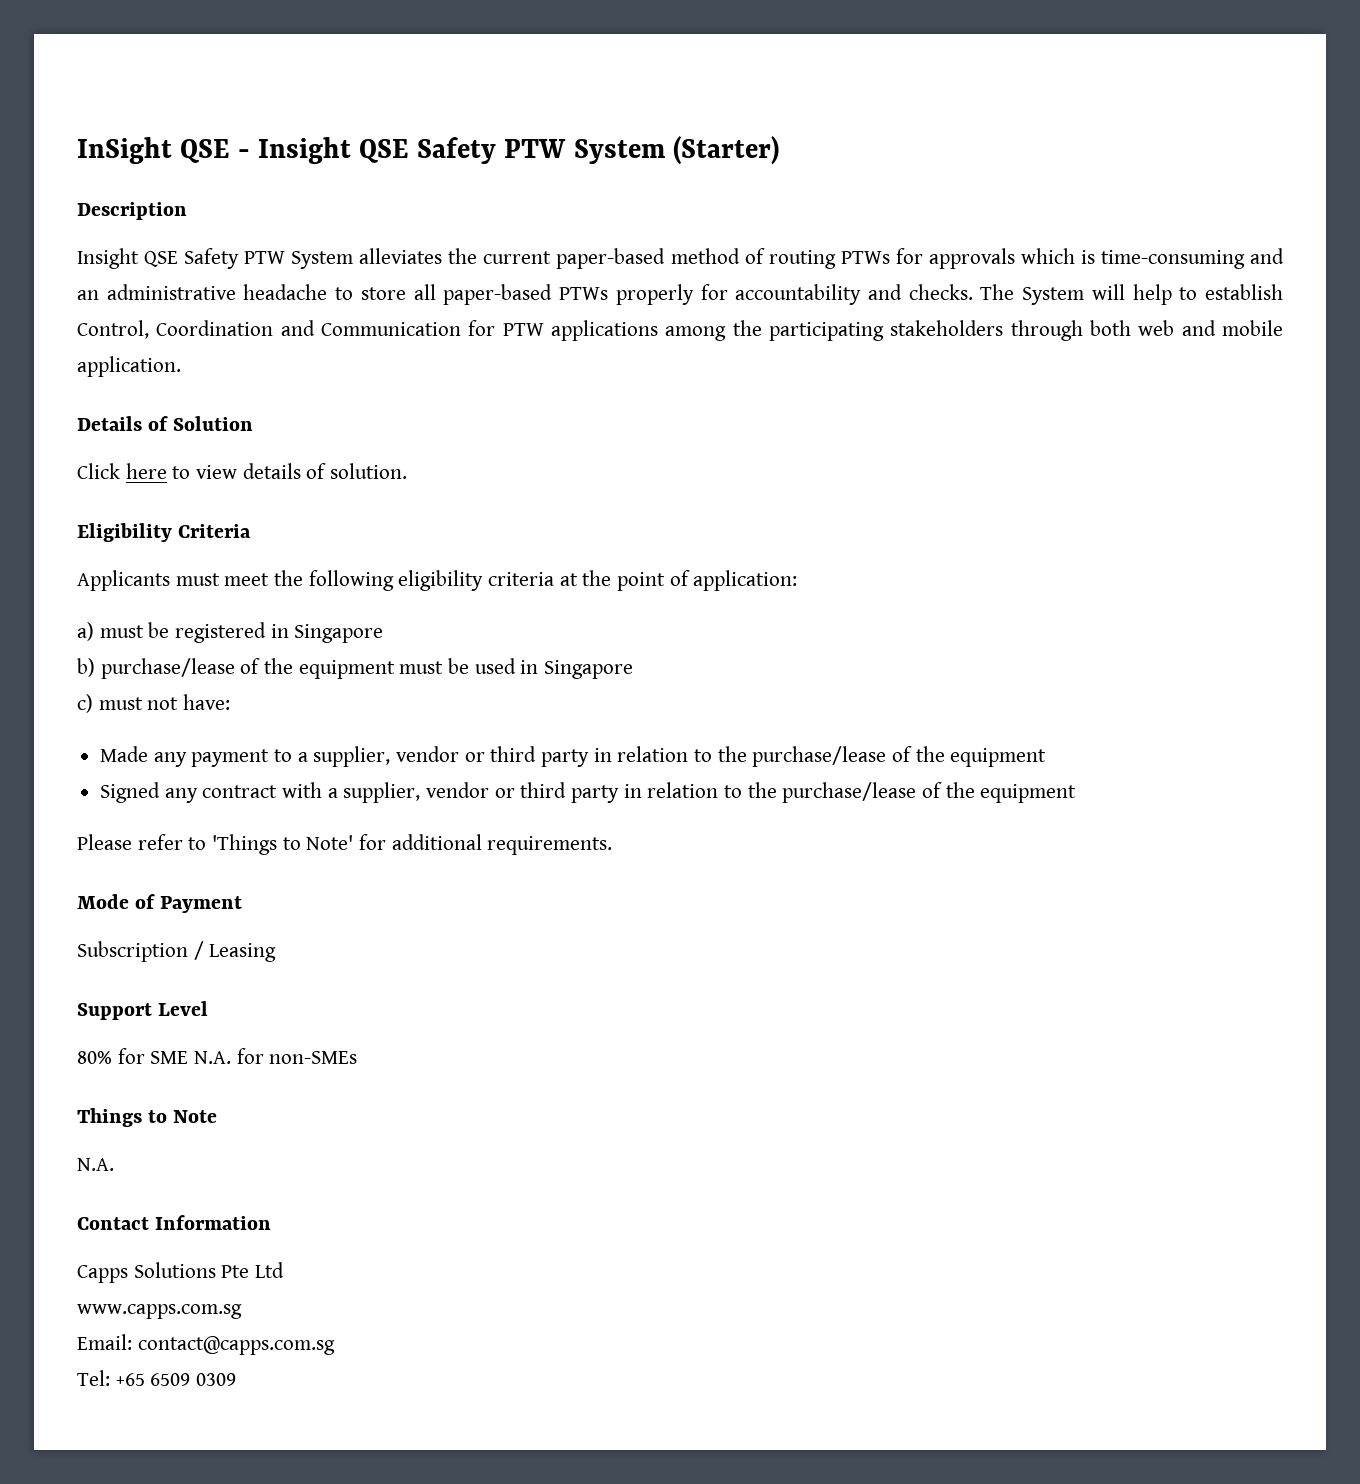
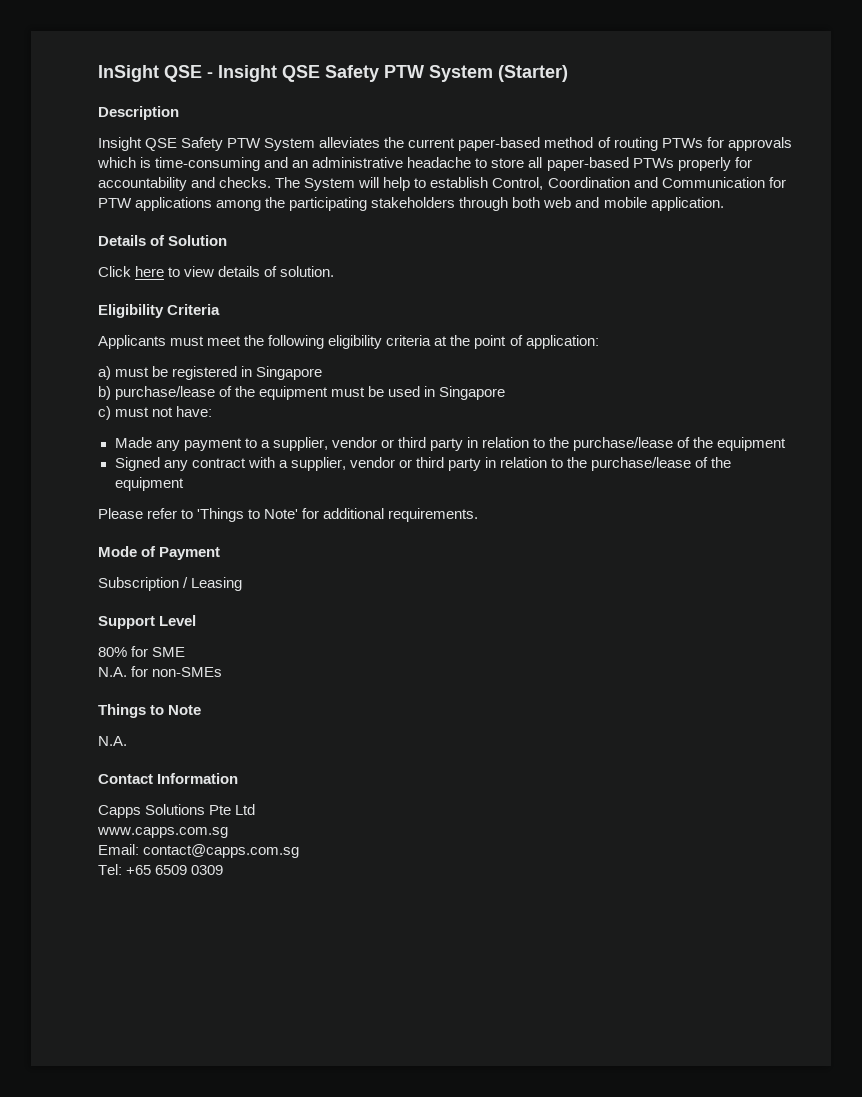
- 80% for SME N.A. for non-SMEs
+ 80% for SME
+ N.A. for non-SMEs

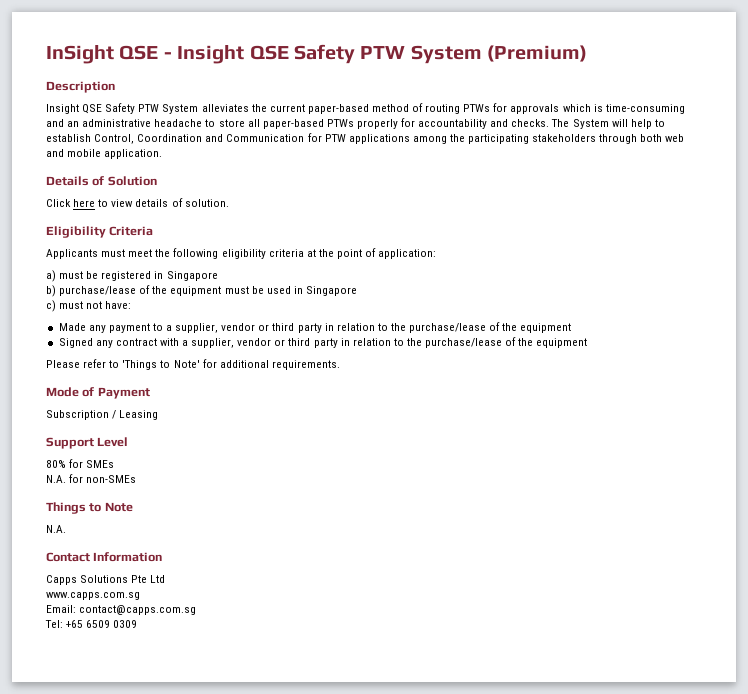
- InSight QSE - Insight QSE Safety PTW System (Starter)
+ InSight QSE - Insight QSE Safety PTW System (Premium)
- 80% for SME
+ 80% for SMEs

